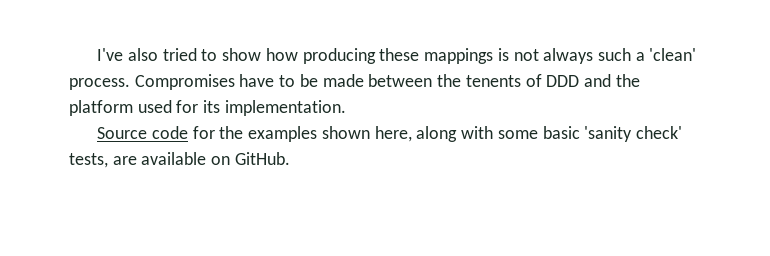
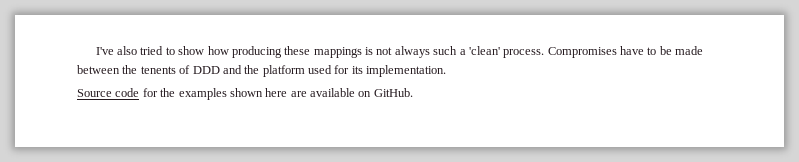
- Source code for the examples shown here, along with some basic 'sanity check' tests, are available on GitHub.
+ Source code for the examples shown here are available on GitHub.

